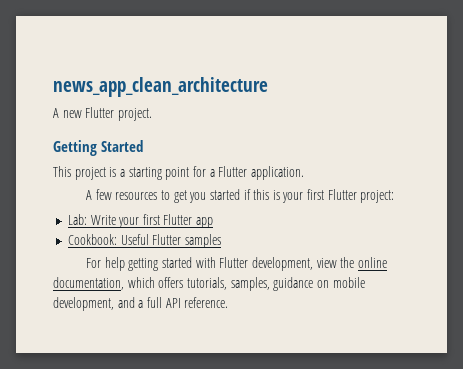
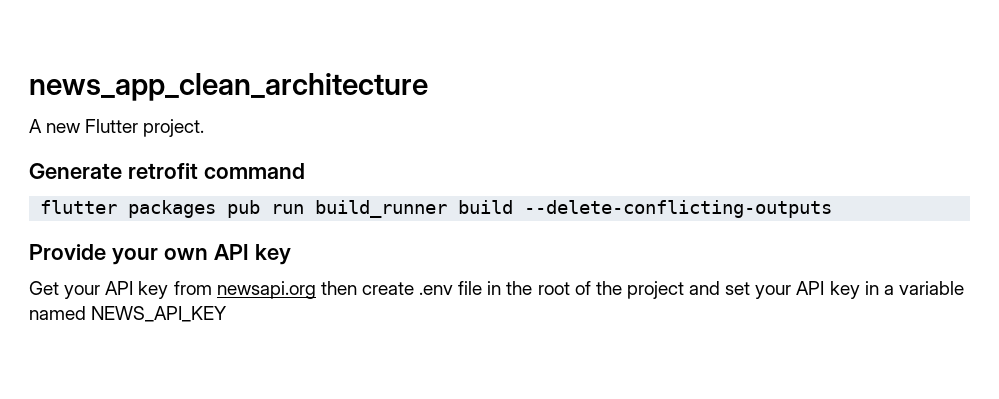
- Getting Started
- This project is a starting point for a Flutter application.
- A few resources to get you started if this is your first Flutter project:
- Lab: Write your first Flutter app
- Cookbook: Useful Flutter samples
- For help getting started with Flutter development, view the online documentation, which offers tutorials, samples, guidance on mobile development, and a full API reference.
+ Generate retrofit command
+ flutter packages pub run build_runner build --delete-conflicting-outputs
+ Provide your own API key
+ Get your API key from newsapi.org then create .env file in the root of the project and set your API key in a variable named NEWS_API_KEY

